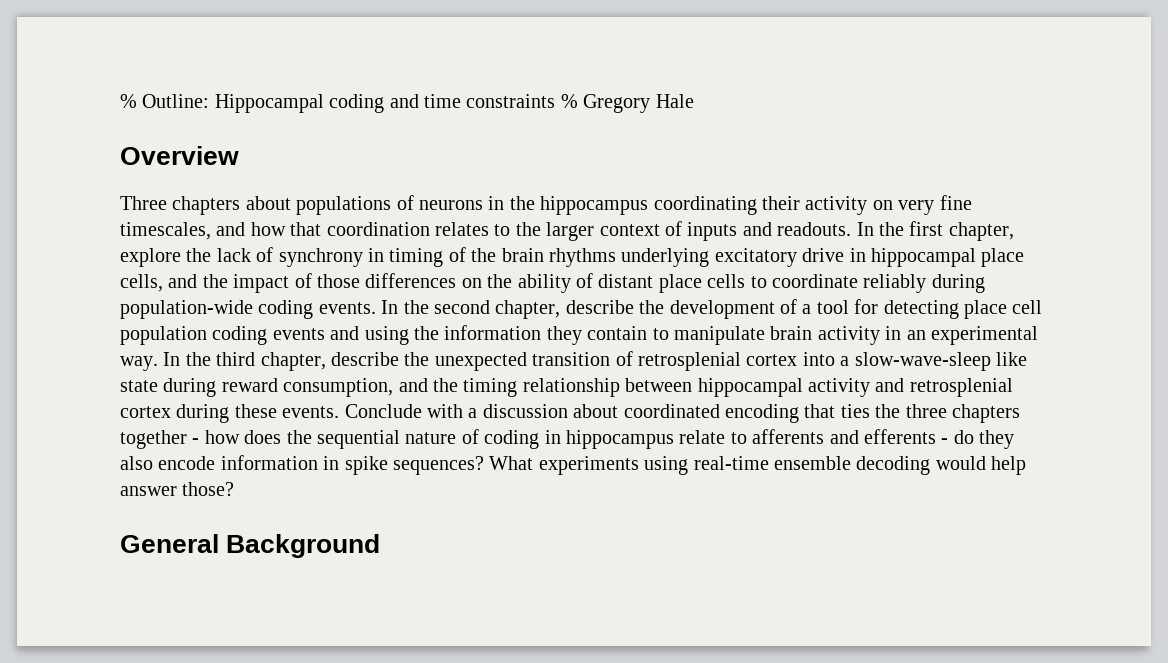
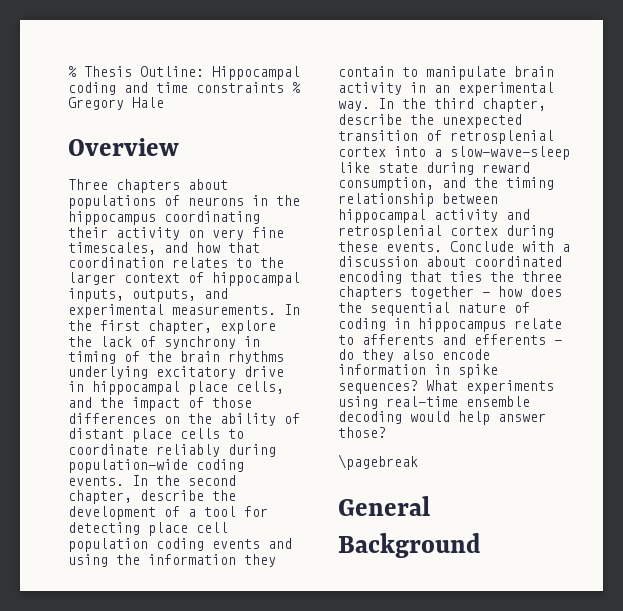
- % Outline: Hippocampal coding and time constraints % Gregory Hale
+ % Thesis Outline: Hippocampal coding and time constraints % Gregory Hale
- Three chapters about populations of neurons in the hippocampus coordinating their activity on very fine timescales, and how that coordination relates to the larger context of inputs and readouts.
+ Three chapters about populations of neurons in the hippocampus coordinating their activity on very fine timescales, and how that coordination relates to the larger context of hippocampal inputs, outputs, and experimental measurements.
+ \pagebreak

